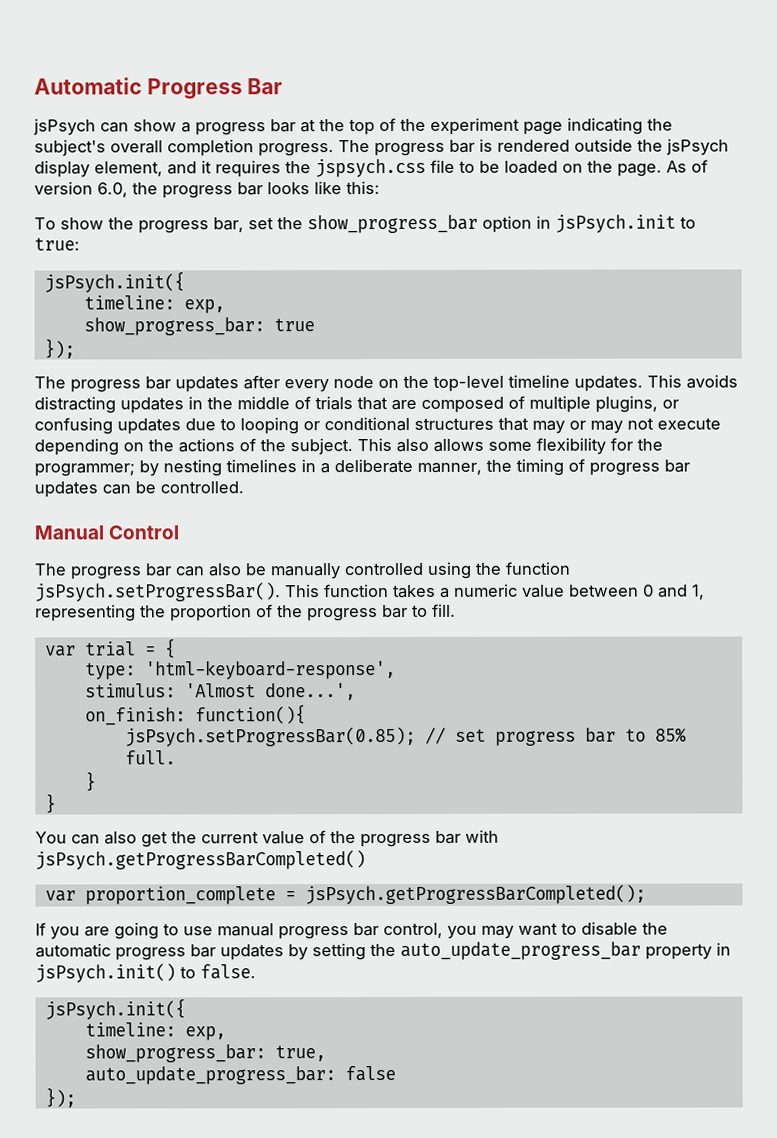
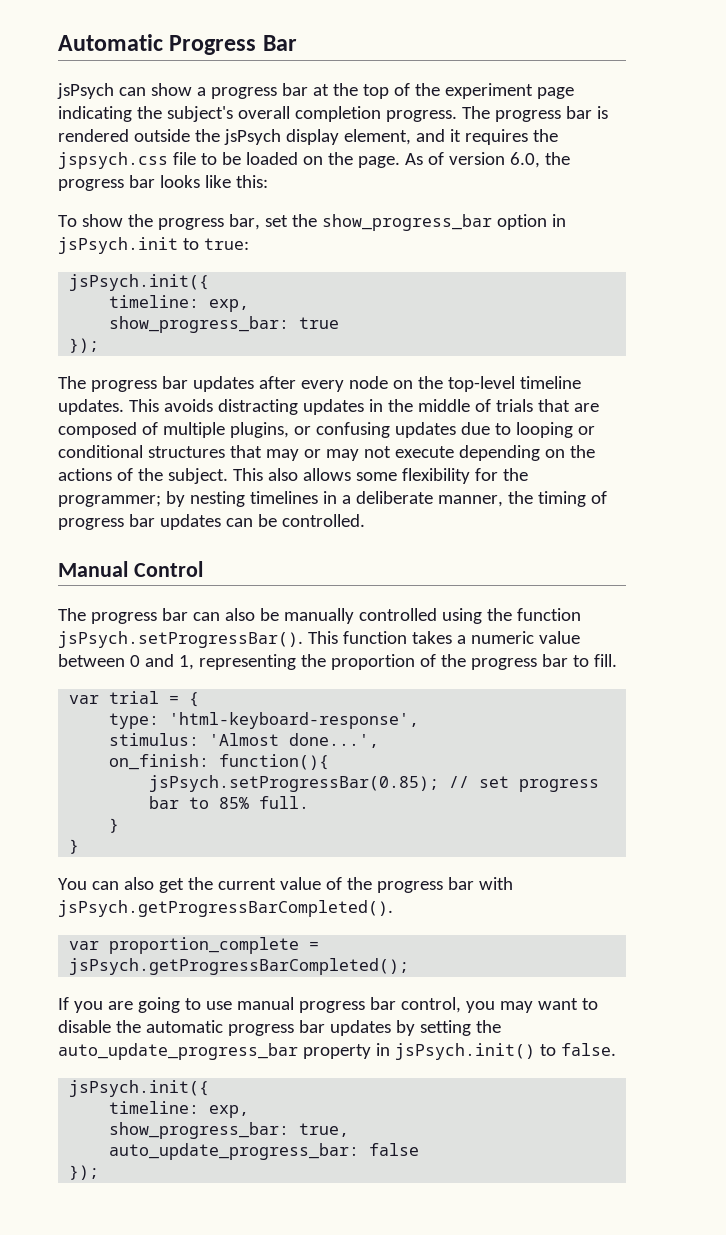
- You can also get the current value of the progress bar with jsPsych.getProgressBarCompleted()
+ You can also get the current value of the progress bar with jsPsych.getProgressBarCompleted().

